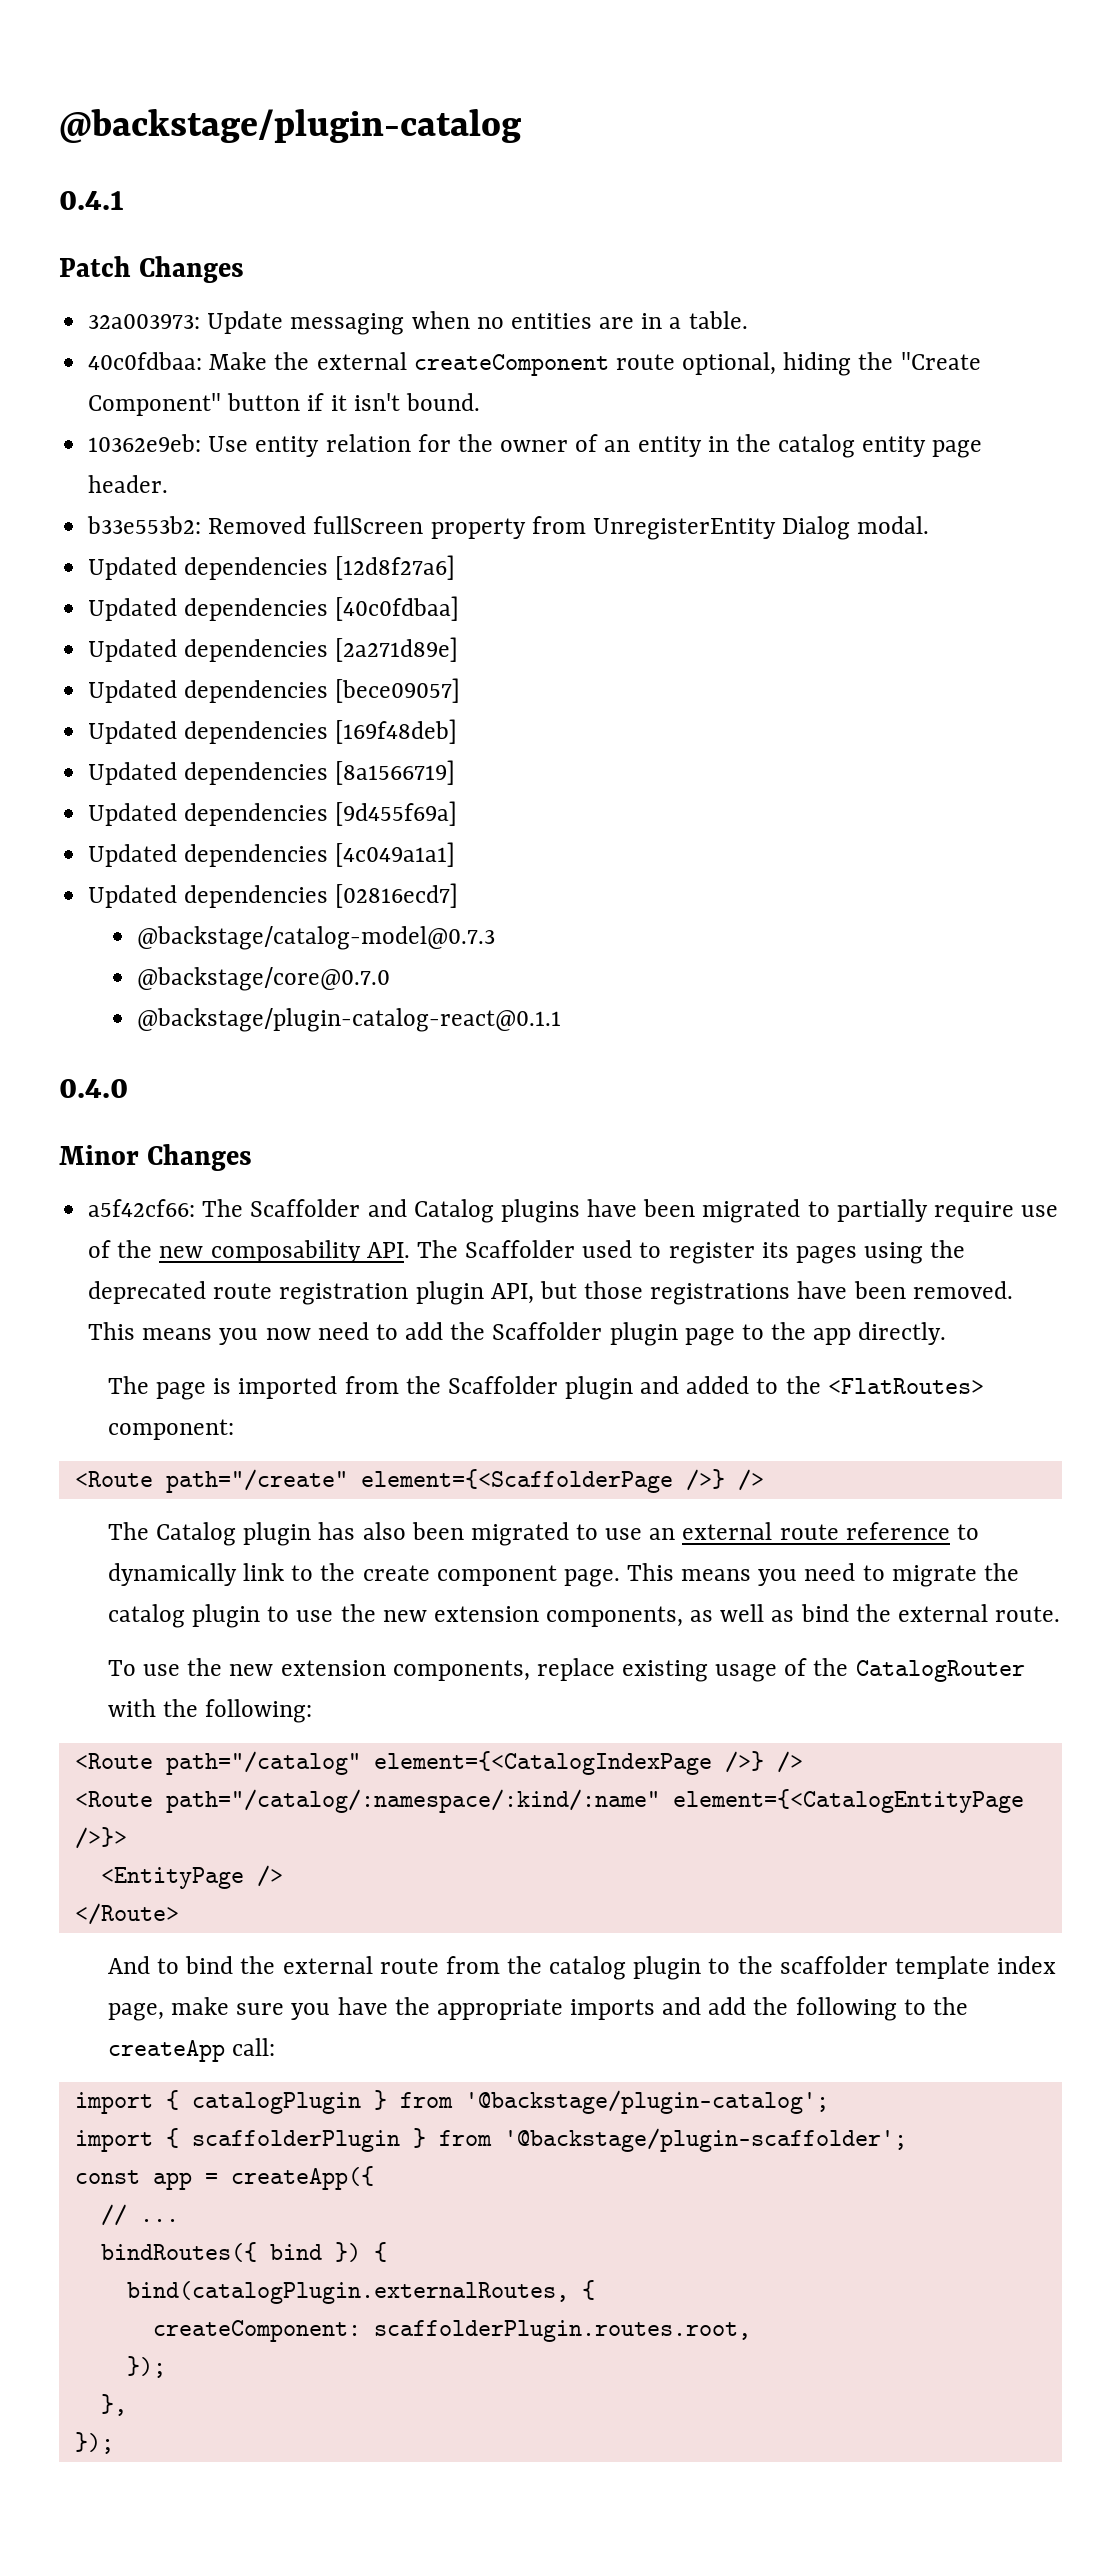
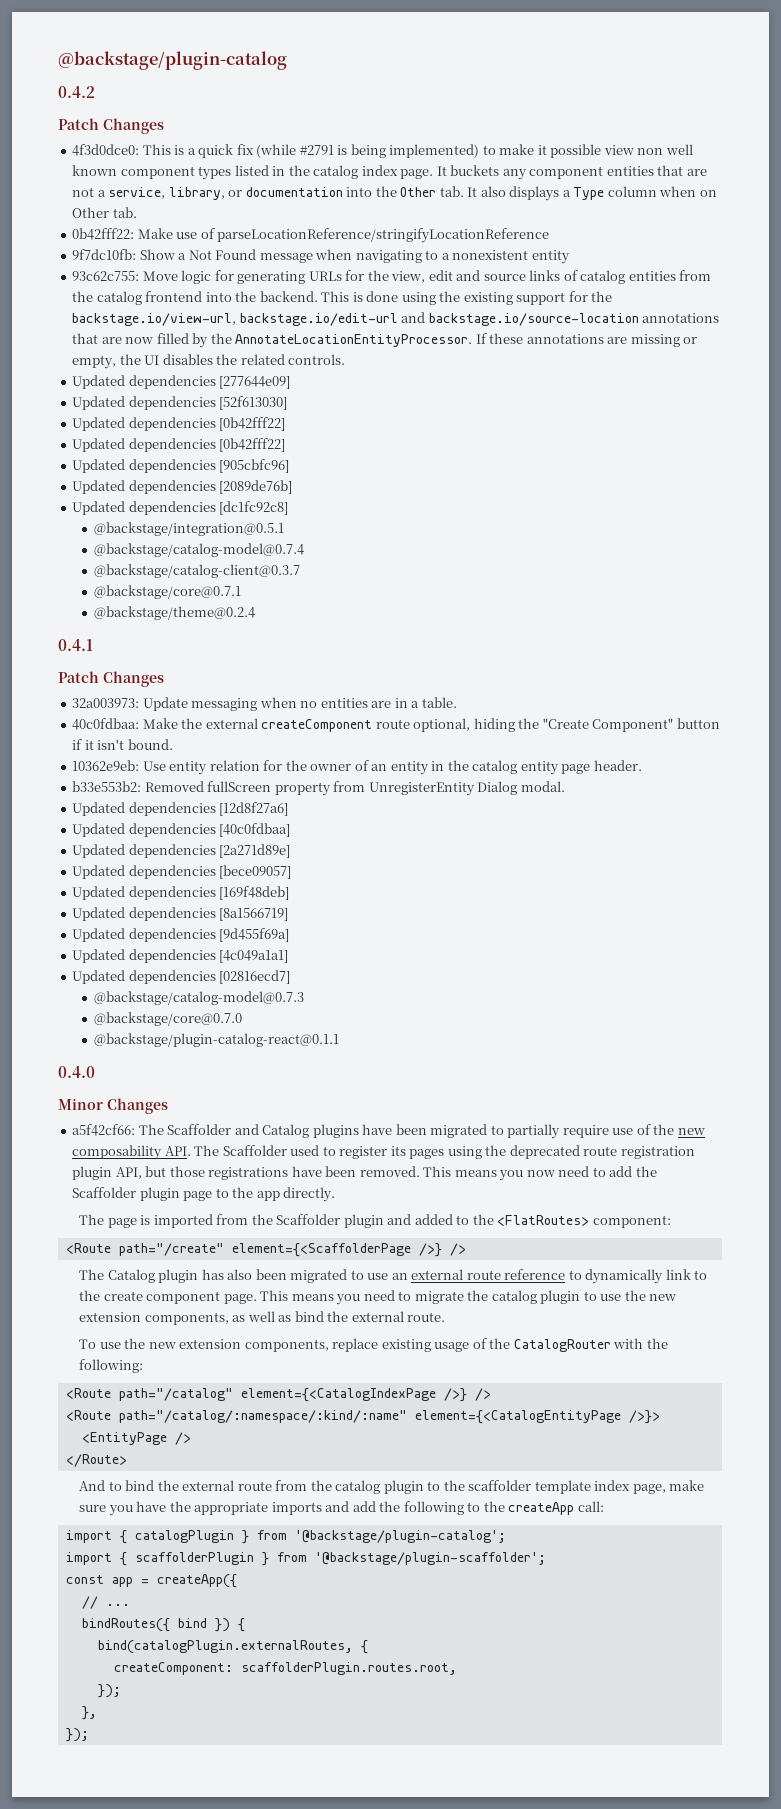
+ 0.4.2
+ Patch Changes
+ 4f3d0dce0: This is a quick fix (while #2791 is being implemented) to make it possible view non well known component types listed in the catalog index page. It buckets any component entities that are not a service, library, or documentation into the Other tab. It also displays a Type column when on Other tab.
+ 0b42fff22: Make use of parseLocationReference/stringifyLocationReference
+ 9f7dc10fb: Show a Not Found message when navigating to a nonexistent entity
+ 93c62c755: Move logic for generating URLs for the view, edit and source links of catalog entities from the catalog frontend into the backend. This is done using the existing support for the backstage.io/view-url, backstage.io/edit-url and backstage.io/source-location annotations that are now filled by the AnnotateLocationEntityProcessor. If these annotations are missing or empty, the UI disables the related controls.
+ Updated dependencies [277644e09]
+ Updated dependencies [52f613030]
+ Updated dependencies [0b42fff22]
+ Updated dependencies [0b42fff22]
+ Updated dependencies [905cbfc96]
+ Updated dependencies [2089de76b]
+ Updated dependencies [dc1fc92c8]
+ @backstage/integration@0.5.1
+ @backstage/catalog-model@0.7.4
+ @backstage/catalog-client@0.3.7
+ @backstage/core@0.7.1
+ @backstage/theme@0.2.4

